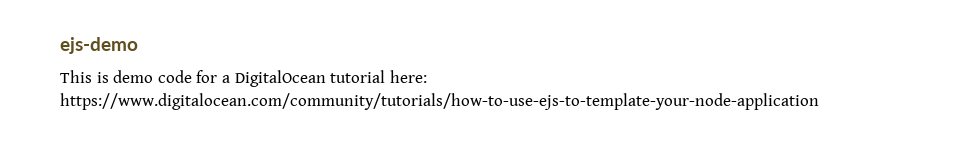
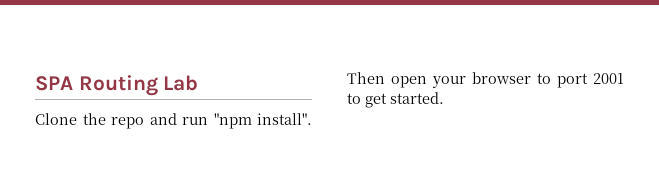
- ejs-demo
- This is demo code for a DigitalOcean tutorial here: https://www.digitalocean.com/community/tutorials/how-to-use-ejs-to-template-your-node-application
+ SPA Routing Lab
+ Clone the repo and run "npm install". Then open your browser to port 2001 to get started.

